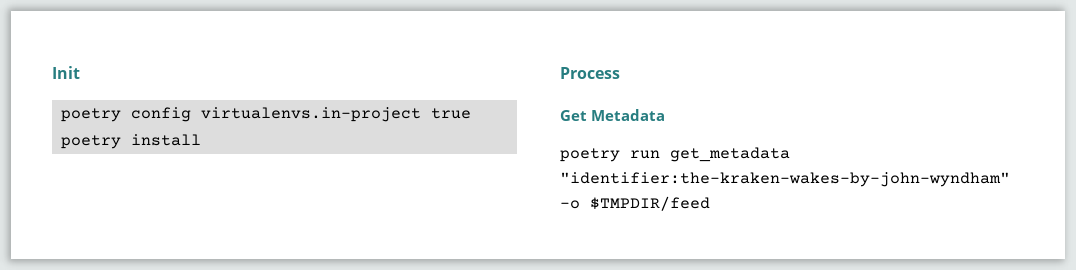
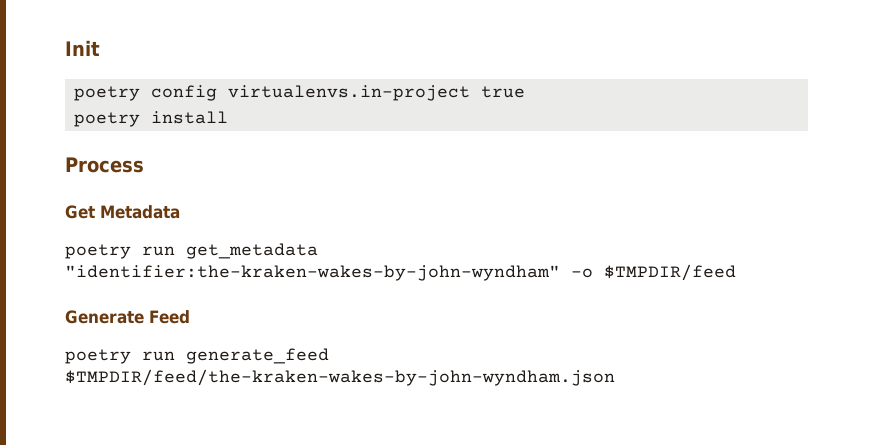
+ Generate Feed
+ poetry run generate_feed $TMPDIR/feed/the-kraken-wakes-by-john-wyndham.json

